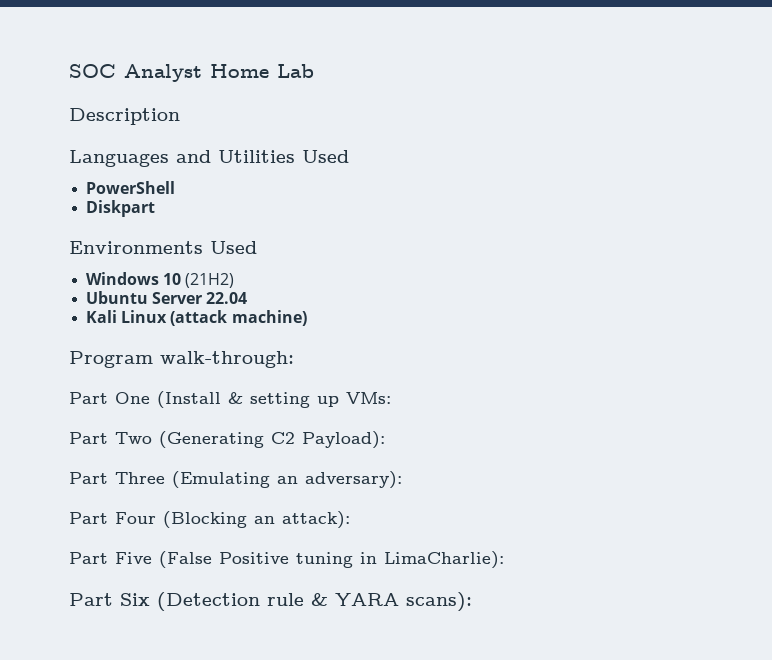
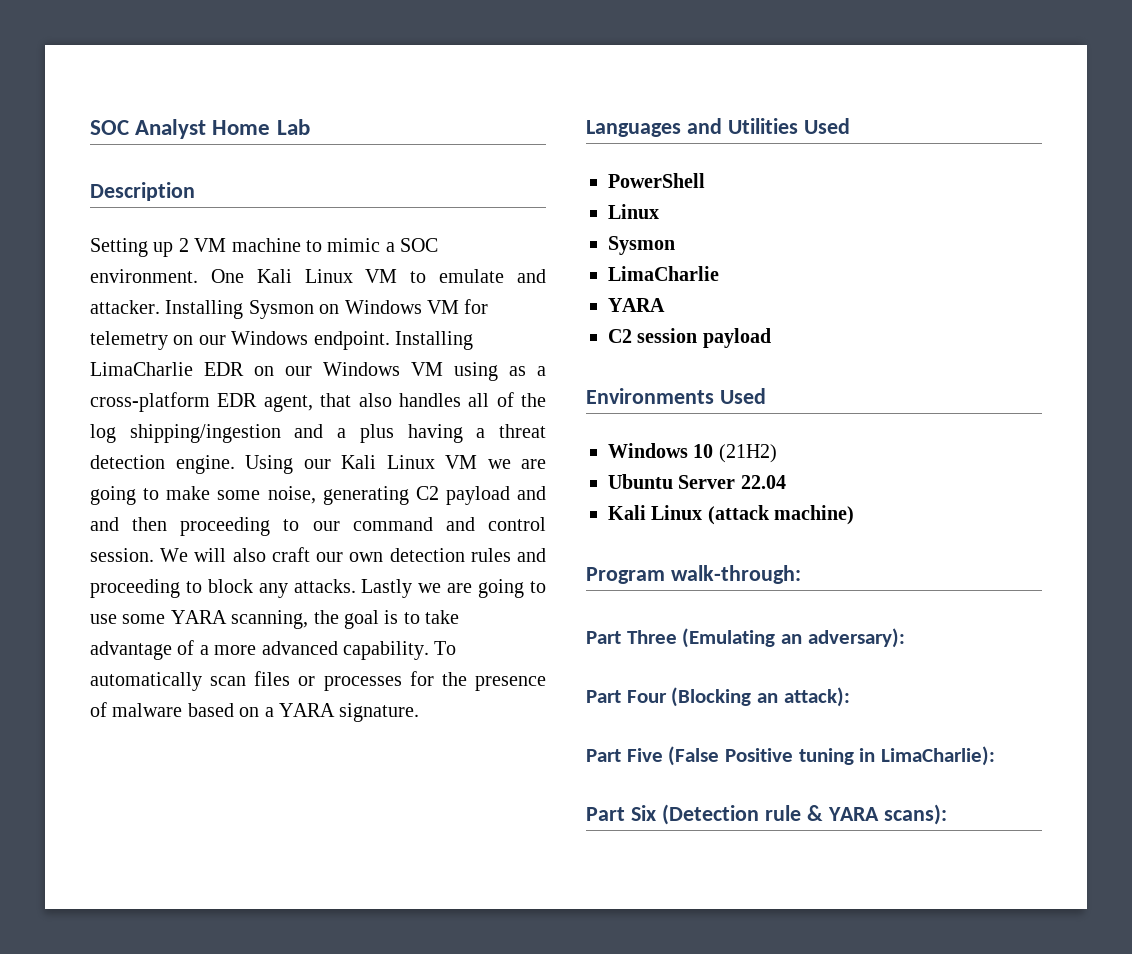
+ Setting up 2 VM machine to mimic a SOC environment. One Kali Linux VM to emulate and attacker. Installing Sysmon on Windows VM for telemetry on our Windows endpoint. Installing LimaCharlie EDR on our Windows VM using as a cross-platform EDR agent, that also handles all of the log shipping/ingestion and a plus having a threat detection engine. Using our Kali Linux VM we are going to make some noise, generating C2 payload and and then proceeding to our command and control session. We will also craft our own detection rules and proceeding to block any attacks. Lastly we are going to use some YARA scanning, the goal is to take advantage of a more advanced capability. To automatically scan files or processes for the presence of malware based on a YARA signature.
  PowerShell
- Diskpart
+ Linux
+ Sysmon
+ LimaCharlie
+ YARA
+ C2 session payload
- Part One (Install & setting up VMs:
- Part Two (Generating C2 Payload):

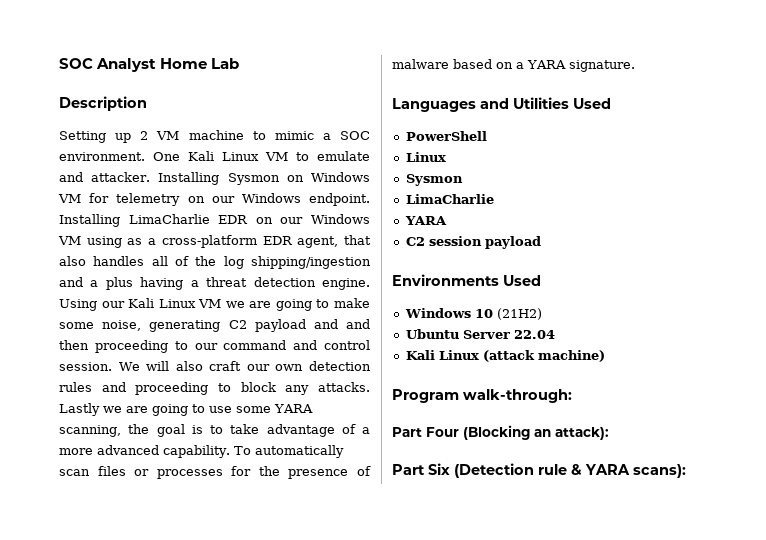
- Part Three (Emulating an adversary):
- Part Five (False Positive tuning in LimaCharlie):

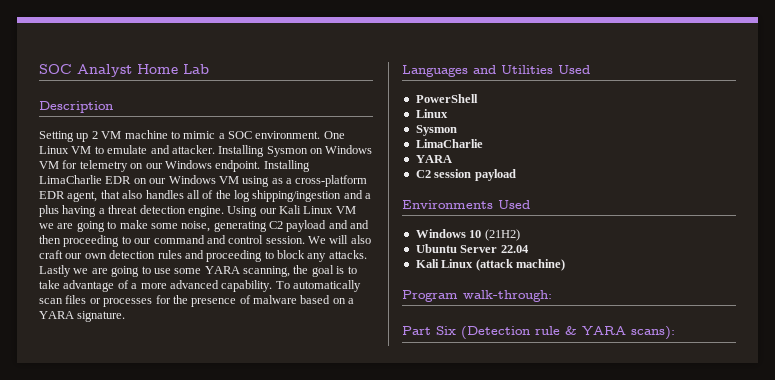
- One Kali Linux VM to emulate and attacker.
+ One Linux VM to emulate and attacker.
- Part Four (Blocking an attack):

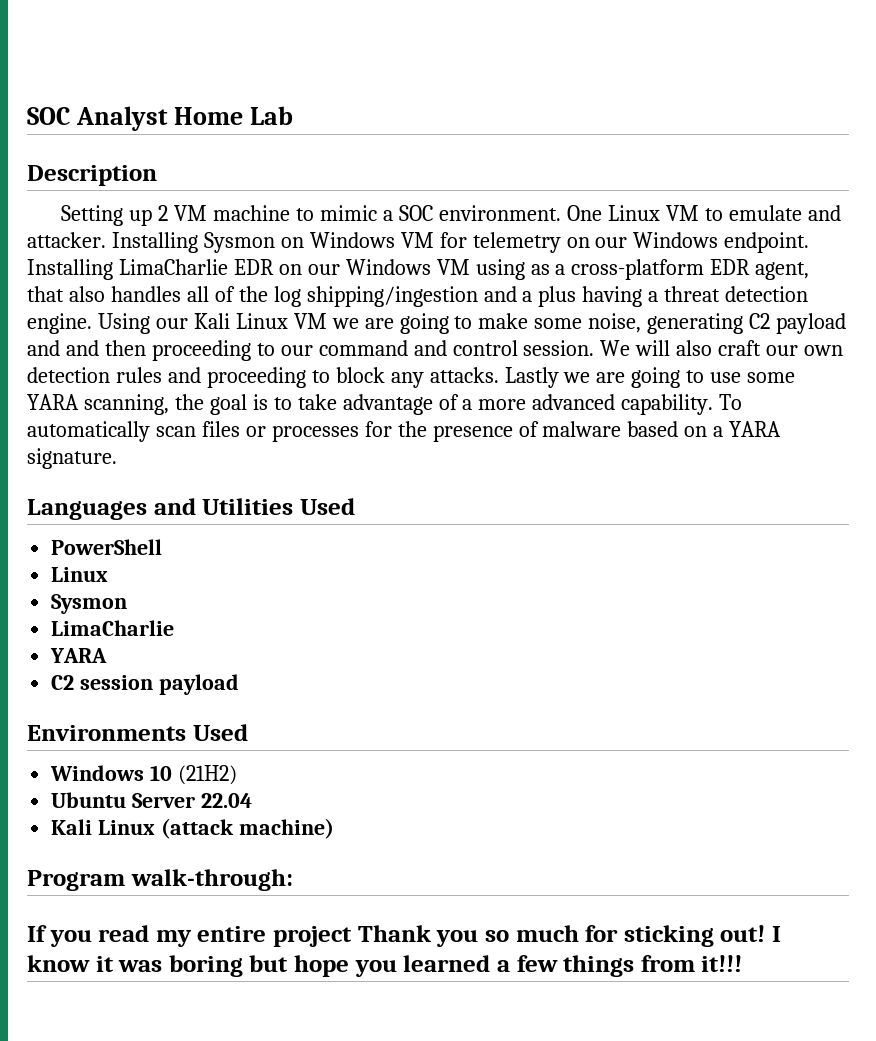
- Part Six (Detection rule & YARA scans):
+ If you read my entire project Thank you so much for sticking out! I know it was boring but hope you learned a few things from it!!!

